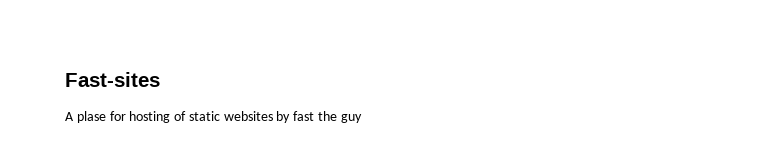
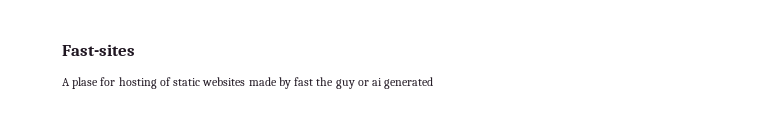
- A plase for hosting of static websites by fast the guy
+ A plase for hosting of static websites made by fast the guy or ai generated

